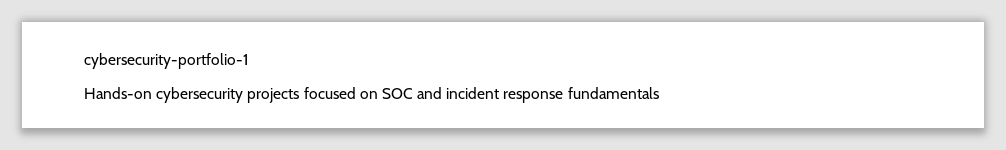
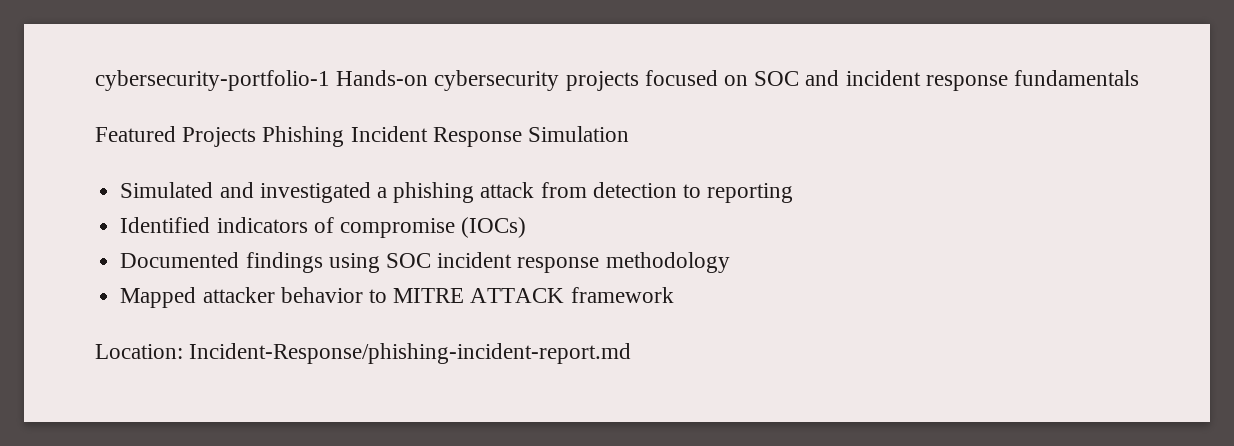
- cybersecurity-portfolio-1
- Hands-on cybersecurity projects focused on SOC and incident response fundamentals
+ cybersecurity-portfolio-1 Hands-on cybersecurity projects focused on SOC and incident response fundamentals
+ Featured Projects Phishing Incident Response Simulation
+ Simulated and investigated a phishing attack from detection to reporting
+ Identified indicators of compromise (IOCs)
+ Documented findings using SOC incident response methodology
+ Mapped attacker behavior to MITRE ATTACK framework
+ Location: Incident-Response/phishing-incident-report.md

